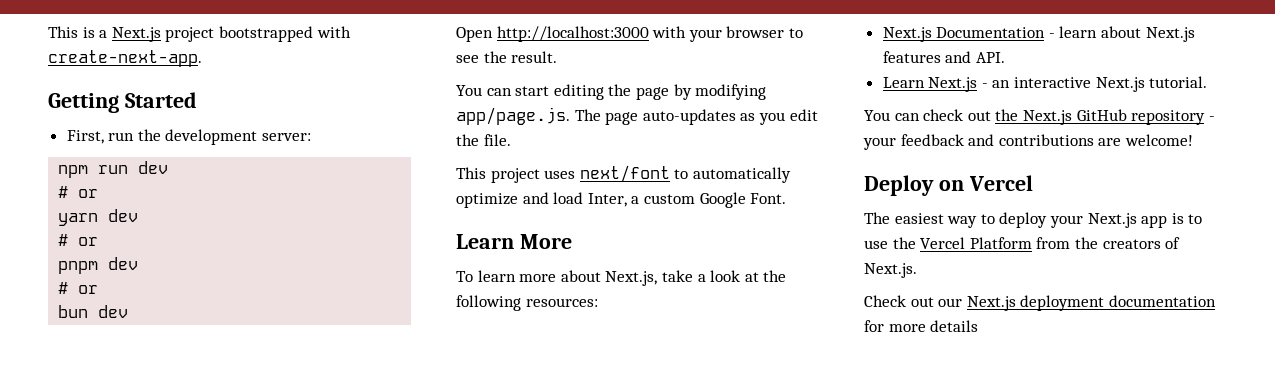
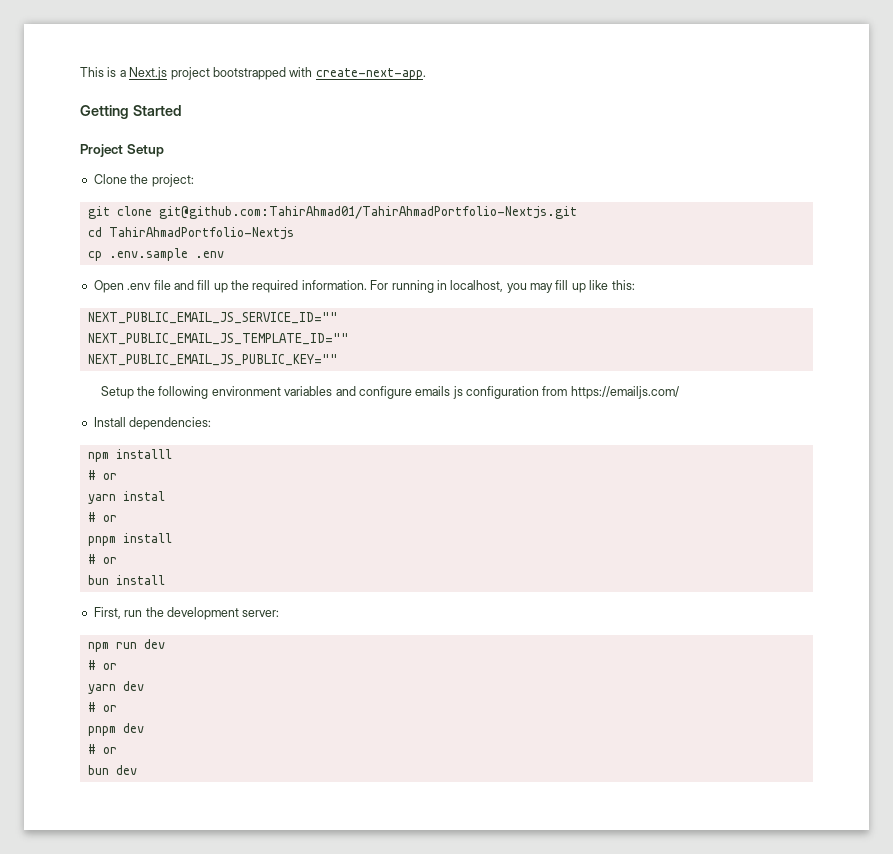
+ Project Setup
+ Clone the project:
+ git clone git@github.com:TahirAhmad01/TahirAhmadPortfolio-Nextjs.git
+ cd TahirAhmadPortfolio-Nextjs
+ cp .env.sample .env
+ Open .env file and fill up the required information. For running in localhost, you may fill up like this:
+ NEXT_PUBLIC_EMAIL_JS_SERVICE_ID=""
+ NEXT_PUBLIC_EMAIL_JS_TEMPLATE_ID=""
+ NEXT_PUBLIC_EMAIL_JS_PUBLIC_KEY=""
+ Setup the following environment variables and configure emails js configuration from https://emailjs.com/
+ Install dependencies:
+ npm installl
+ # or
+ yarn instal
+ # or
+ pnpm install
+ # or
+ bun install
- Open http://localhost:3000 with your browser to see the result.
- You can start editing the page by modifying app/page.js. The page auto-updates as you edit the file.
- This project uses next/font to automatically optimize and load Inter, a custom Google Font.
- Learn More
- To learn more about Next.js, take a look at the following resources:
- Next.js Documentation - learn about Next.js features and API.
- Learn Next.js - an interactive Next.js tutorial.
- You can check out the Next.js GitHub repository - your feedback and contributions are welcome!
- Deploy on Vercel
- The easiest way to deploy your Next.js app is to use the Vercel Platform from the creators of Next.js.
- Check out our Next.js deployment documentation for more details

